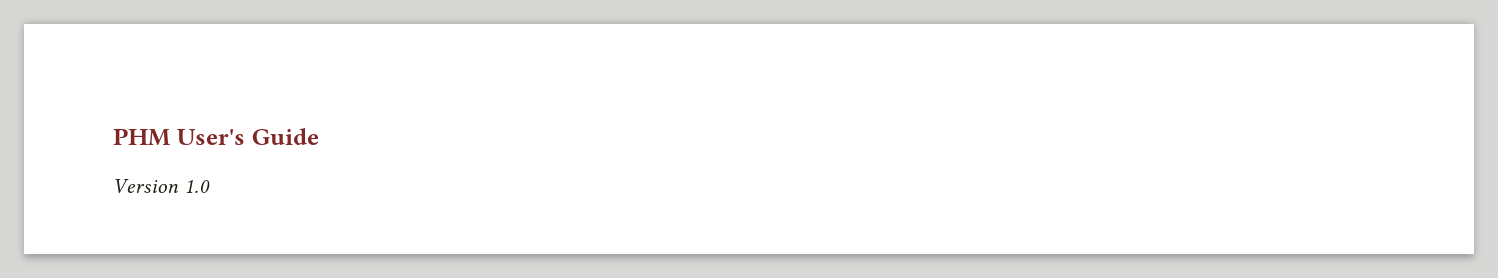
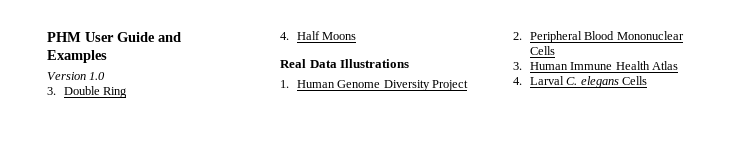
- PHM User's Guide
+ PHM User Guide and Examples
+ 3. Double Ring
+ 4. Half Moons
+ Real Data Illustrations
+ 1. Human Genome Diversity Project
+ 2. Peripheral Blood Mononuclear Cells
+ 3. Human Immune Health Atlas
+ 4. Larval C. elegans Cells

